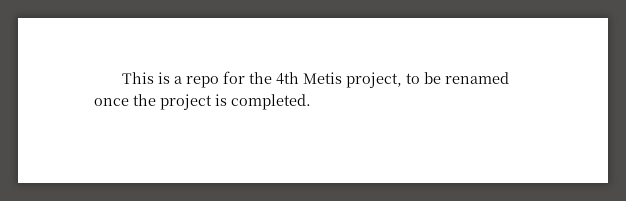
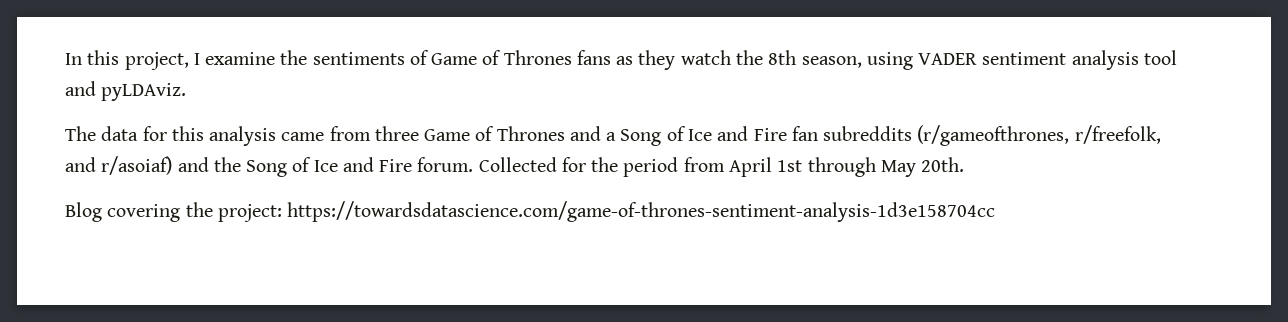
- This is a repo for the 4th Metis project, to be renamed once the project is completed.
+ In this project, I examine the sentiments of Game of Thrones fans as they watch the 8th season, using VADER sentiment analysis tool and pyLDAviz.
+ The data for this analysis came from three Game of Thrones and a Song of Ice and Fire fan subreddits (r/gameofthrones, r/freefolk, and r/asoiaf) and the Song of Ice and Fire forum. Collected for the period from April 1st through May 20th.
+ Blog covering the project: https://towardsdatascience.com/game-of-thrones-sentiment-analysis-1d3e158704cc

